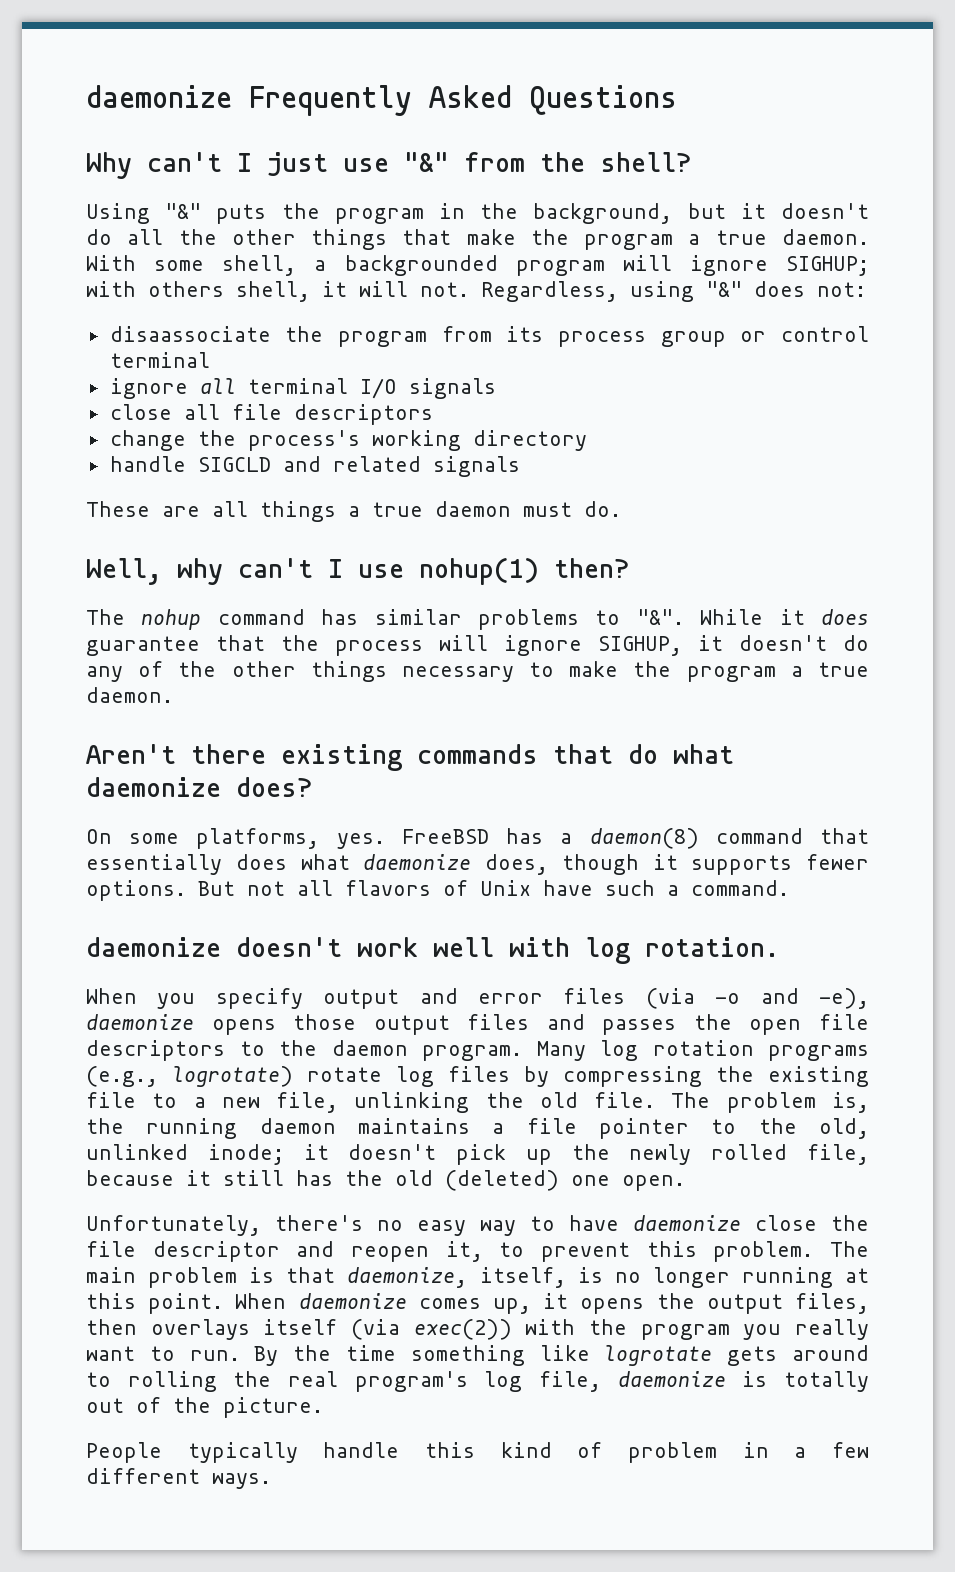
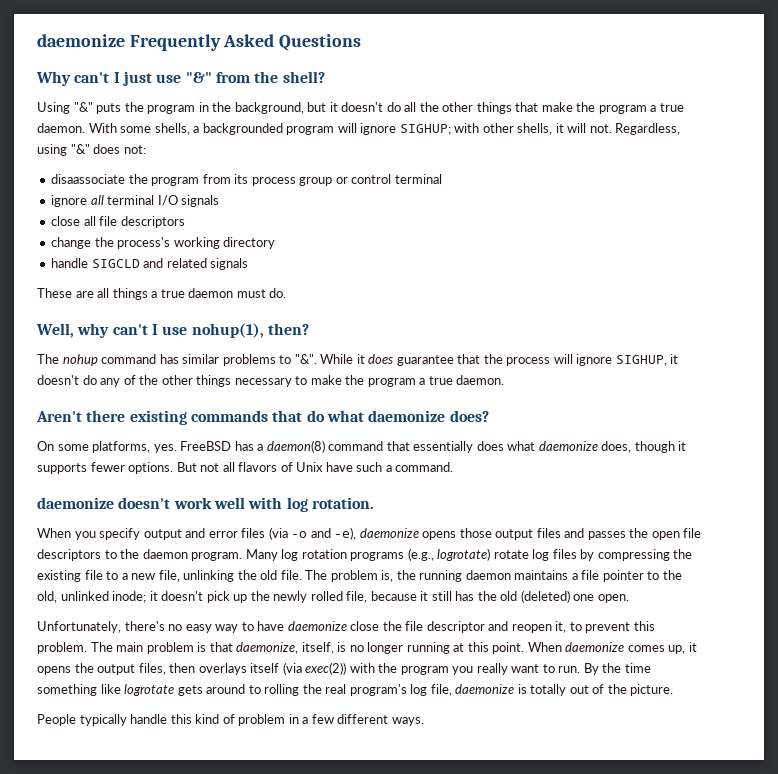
- With some shell, a backgrounded program will ignore SIGHUP; with others shell, it will not.
+ With some shells, a backgrounded program will ignore SIGHUP; with other shells, it will not.
- Well, why can't I use nohup(1) then?
+ Well, why can't I use nohup(1), then?

